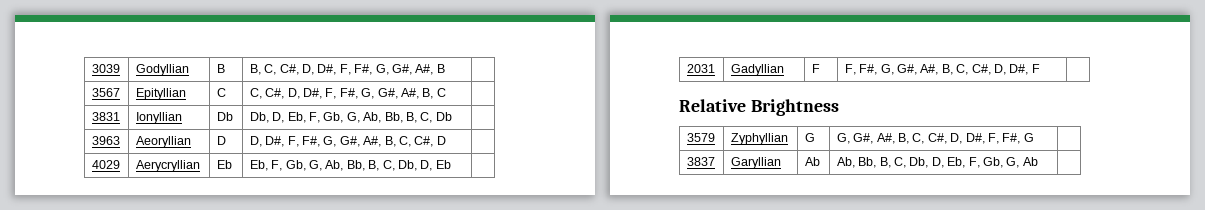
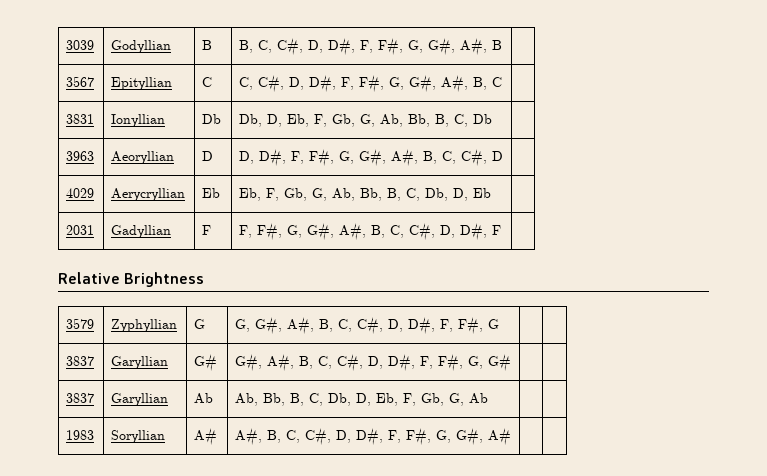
- 3579 | Zyphyllian | G | G, G#, A#, B, C, C#, D, D#, F, F#, G |
+ 3579 | Zyphyllian | G | G, G#, A#, B, C, C#, D, D#, F, F#, G | |
+ 3837 | Garyllian | G# | G#, A#, B, C, C#, D, D#, F, F#, G, G# | |
- 3837 | Garyllian | Ab | Ab, Bb, B, C, Db, D, Eb, F, Gb, G, Ab |
+ 3837 | Garyllian | Ab | Ab, Bb, B, C, Db, D, Eb, F, Gb, G, Ab | |
+ 1983 | Soryllian | A# | A#, B, C, C#, D, D#, F, F#, G, G#, A# | |

